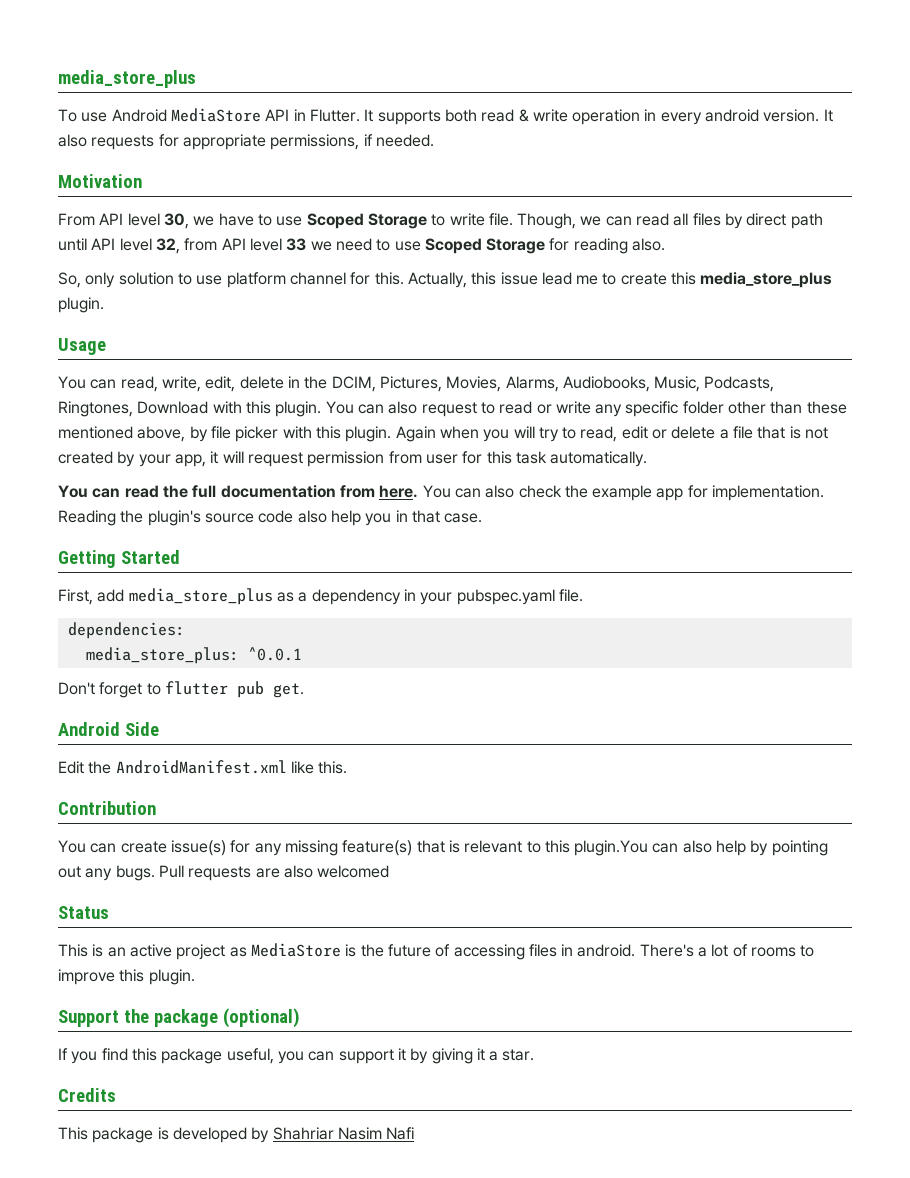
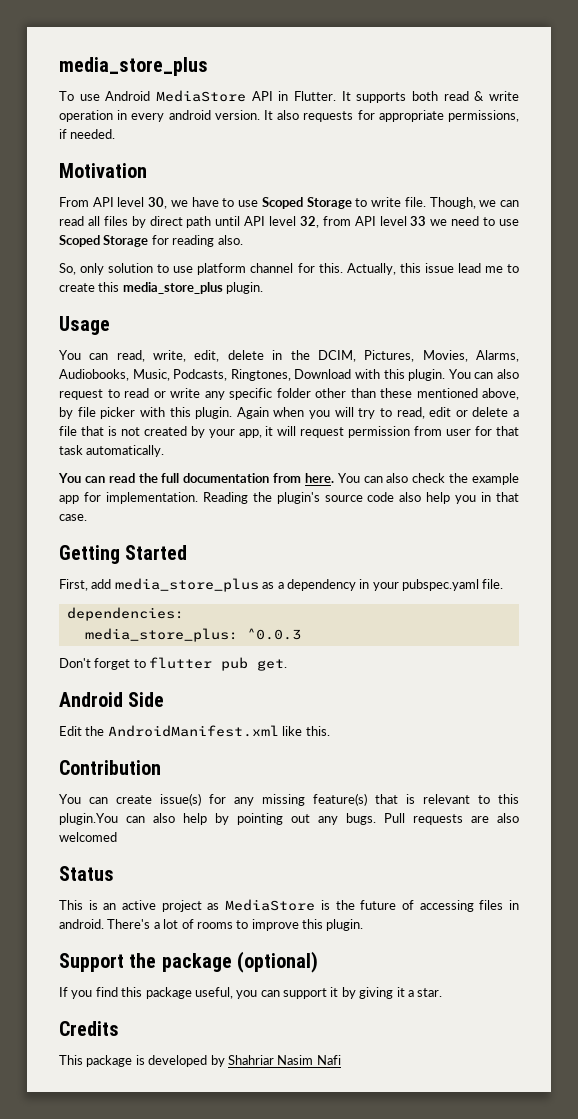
- Again when you will try to read, edit or delete a file that is not created by your app, it will request permission from user for this task automatically.
+ Again when you will try to read, edit or delete a file that is not created by your app, it will request permission from user for that task automatically.
- media_store_plus: ^0.0.1
+ media_store_plus: ^0.0.3

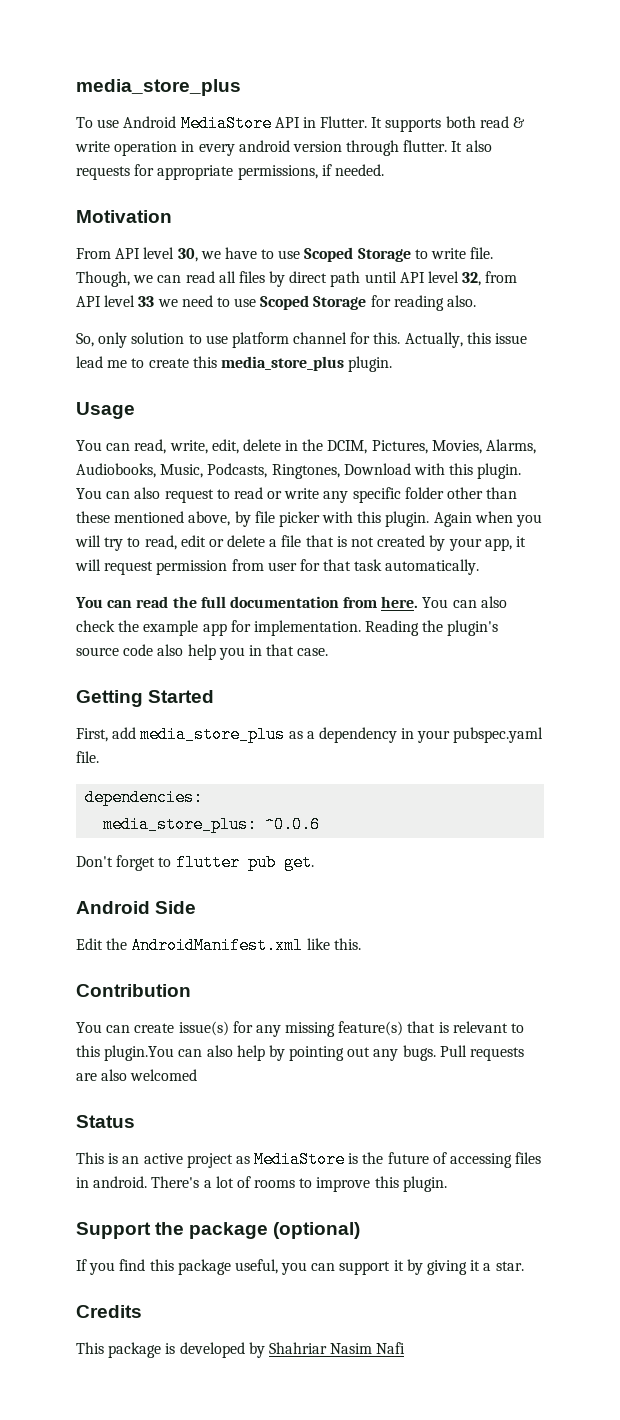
- It supports both read & write operation in every android version.
+ It supports both read & write operation in every android version through flutter.
- media_store_plus: ^0.0.3
+ media_store_plus: ^0.0.6

